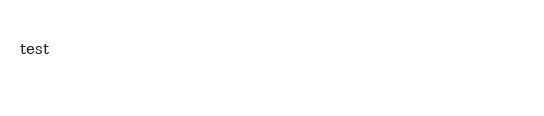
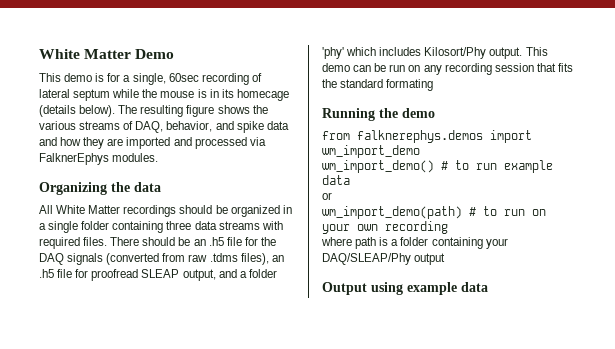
- test
+ White Matter Demo
+ This demo is for a single, 60sec recording of lateral septum while the mouse is in its homecage (details below). The resulting figure shows the various streams of DAQ, behavior, and spike data and how they are imported and processed via FalknerEphys modules.
+ Organizing the data
+ All White Matter recordings should be organized in a single folder containing three data streams with required files. There should be an .h5 file for the DAQ signals (converted from raw .tdms files), an .h5 file for proofread SLEAP output, and a folder 'phy' which includes Kilosort/Phy output. This demo can be run on any recording session that fits the standard formating
+ Running the demo
+ from falknerephys.demos import wm_import_demo
+ wm_import_demo() # to run example data
+ or
+ wm_import_demo(path) # to run on your own recording
+ where path is a folder containing your DAQ/SLEAP/Phy output
+ Output using example data

